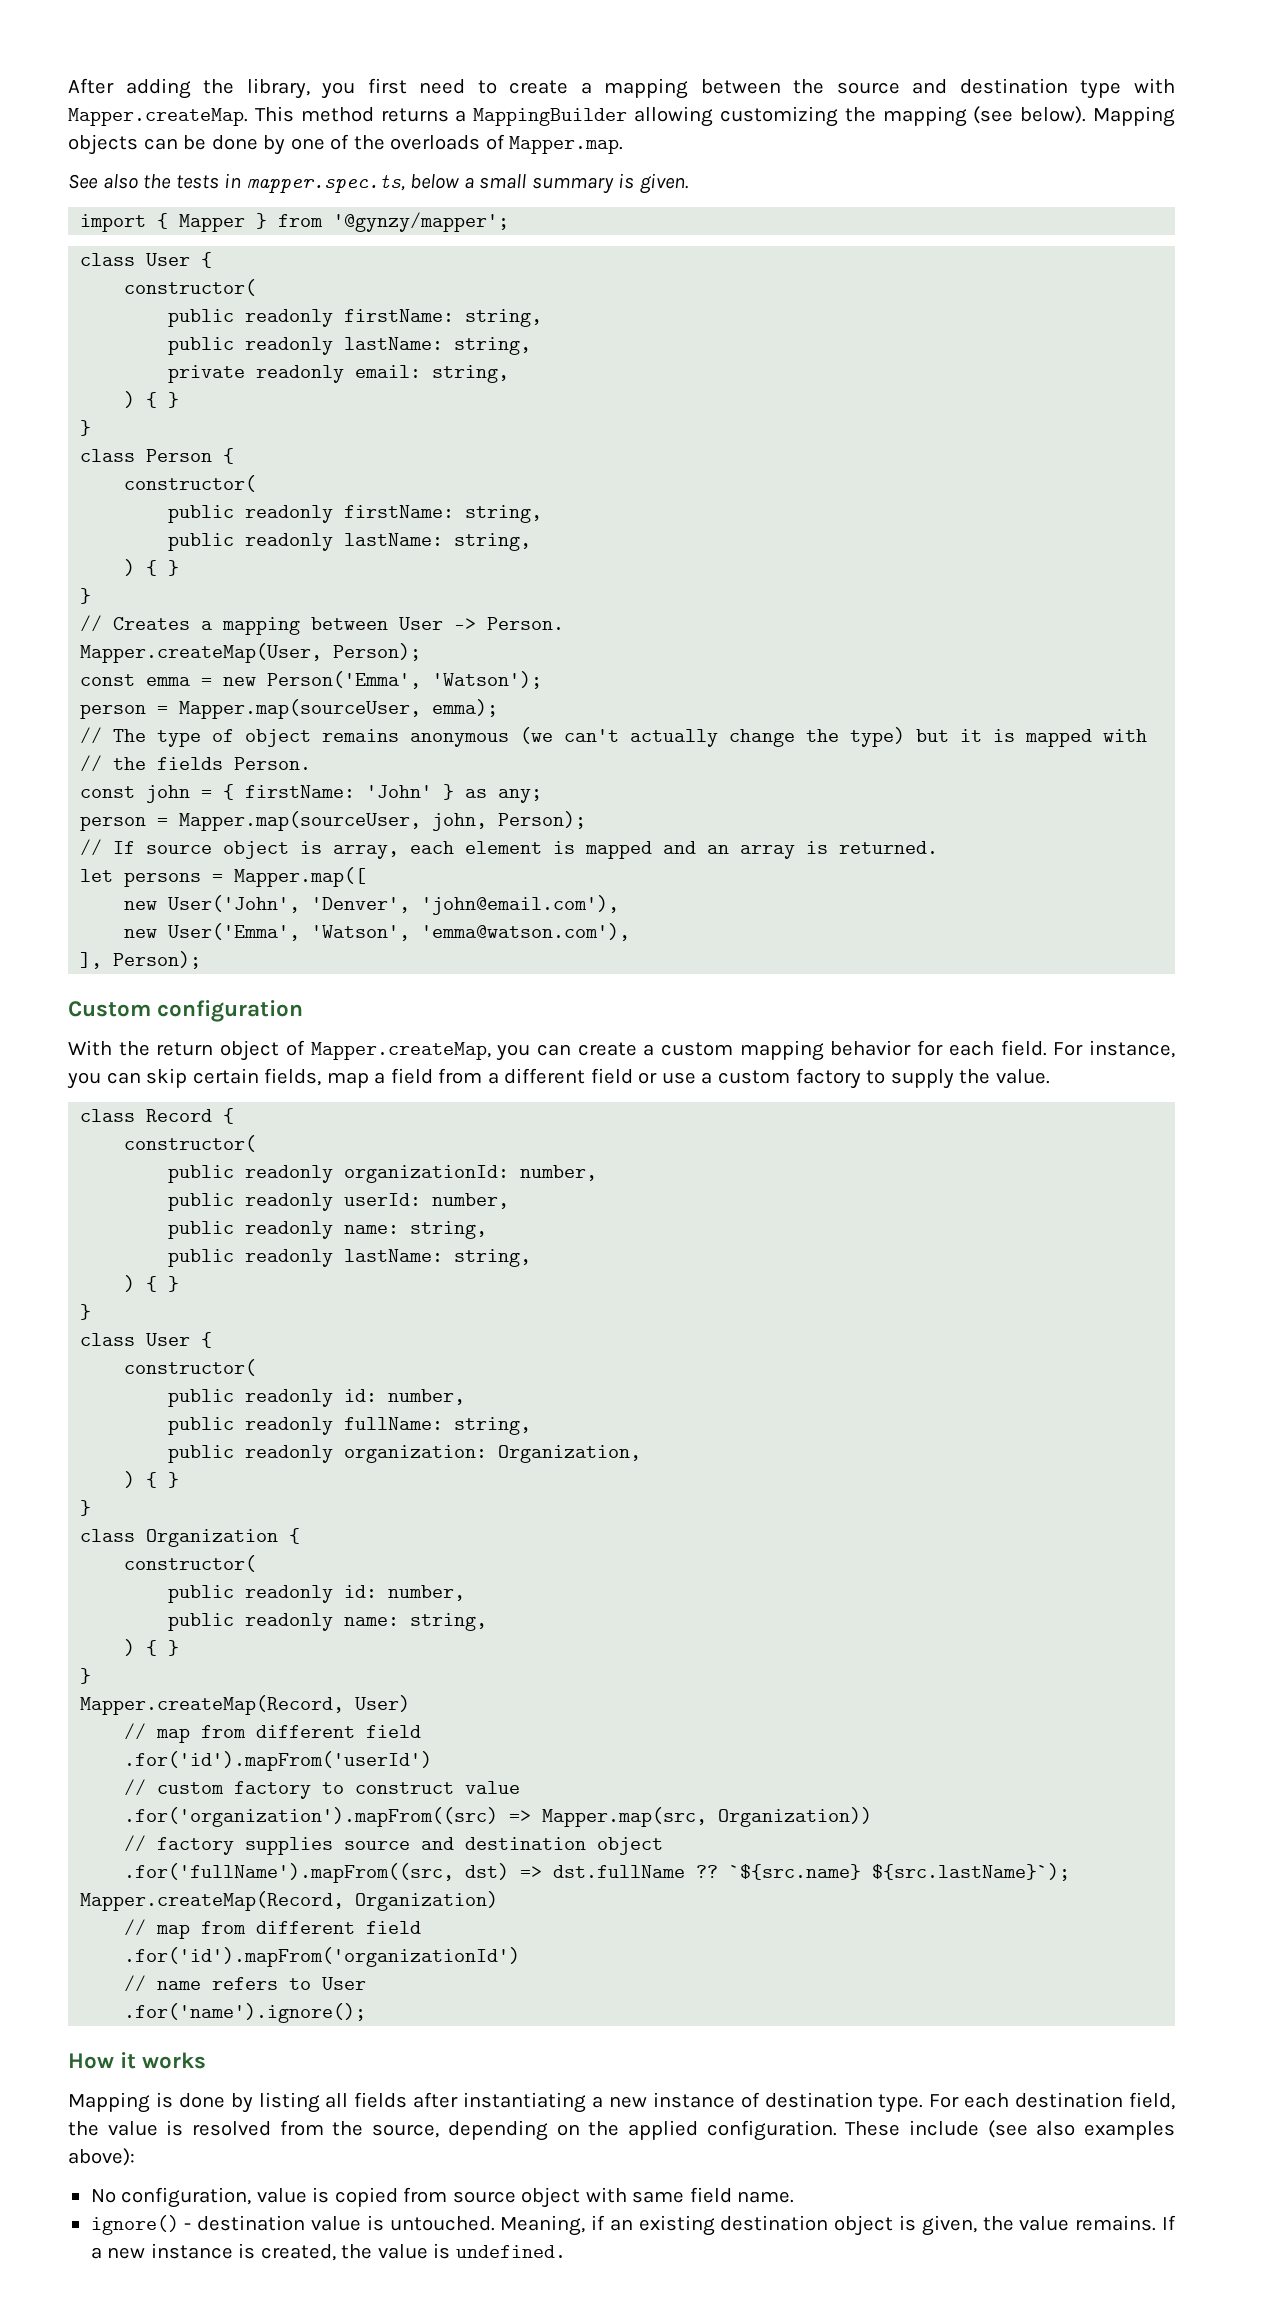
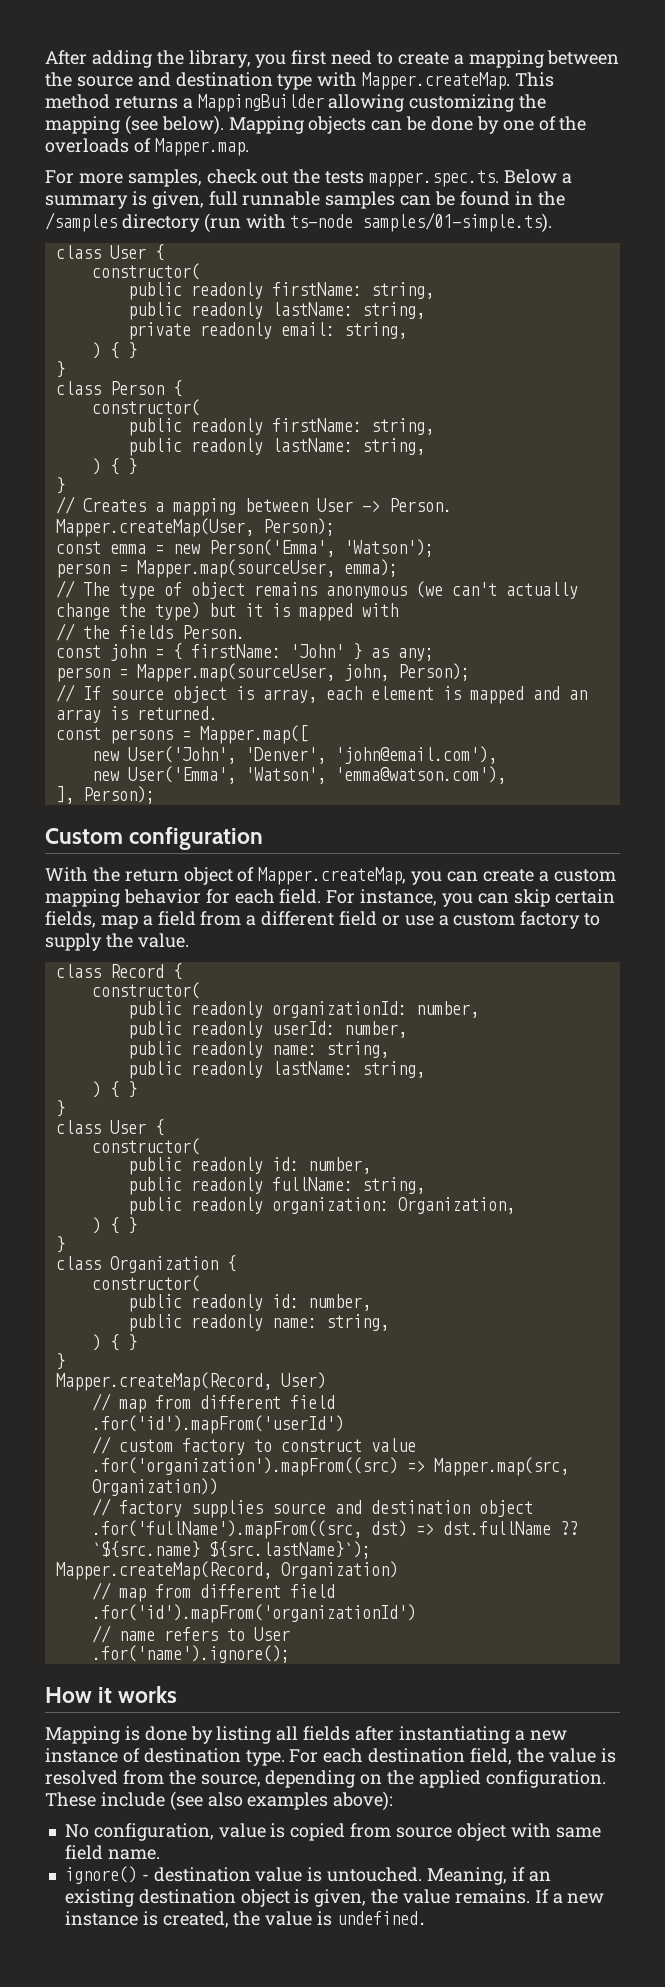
- See also the tests in mapper.spec.ts, below a small summary is given.
- import { Mapper } from '@gynzy/mapper';
+ For more samples, check out the tests mapper.spec.ts. Below a summary is given, full runnable samples can be found in the /samples directory (run with ts-node samples/01-simple.ts).
- let persons = Mapper.map([
+ const persons = Mapper.map([

